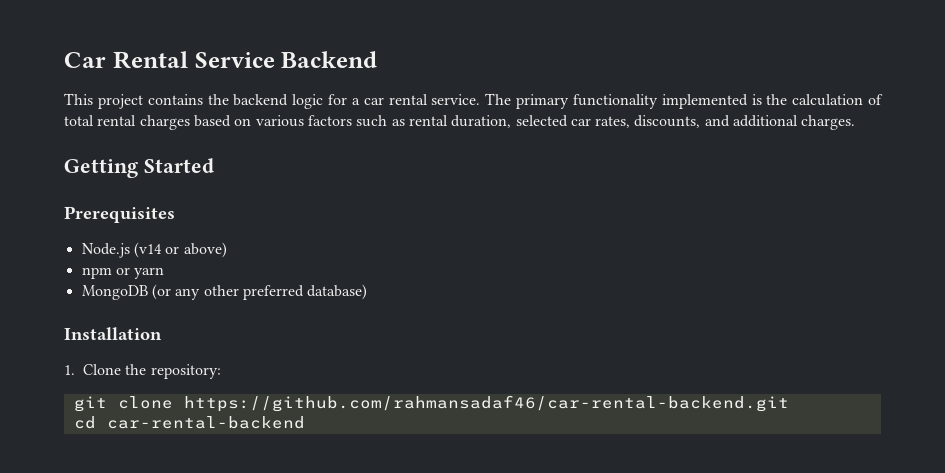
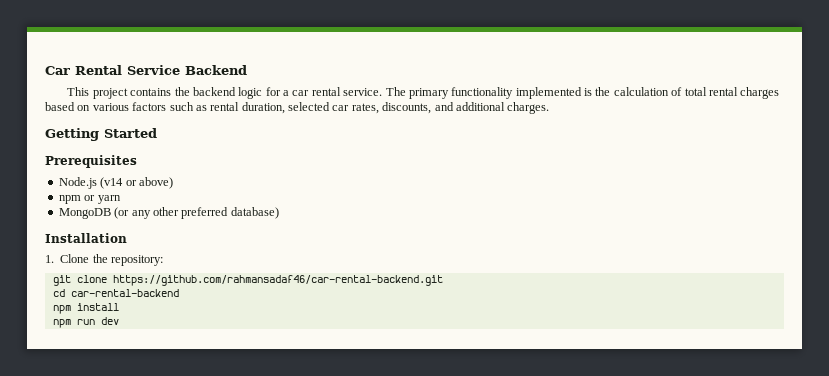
+ npm install
+ npm run dev

